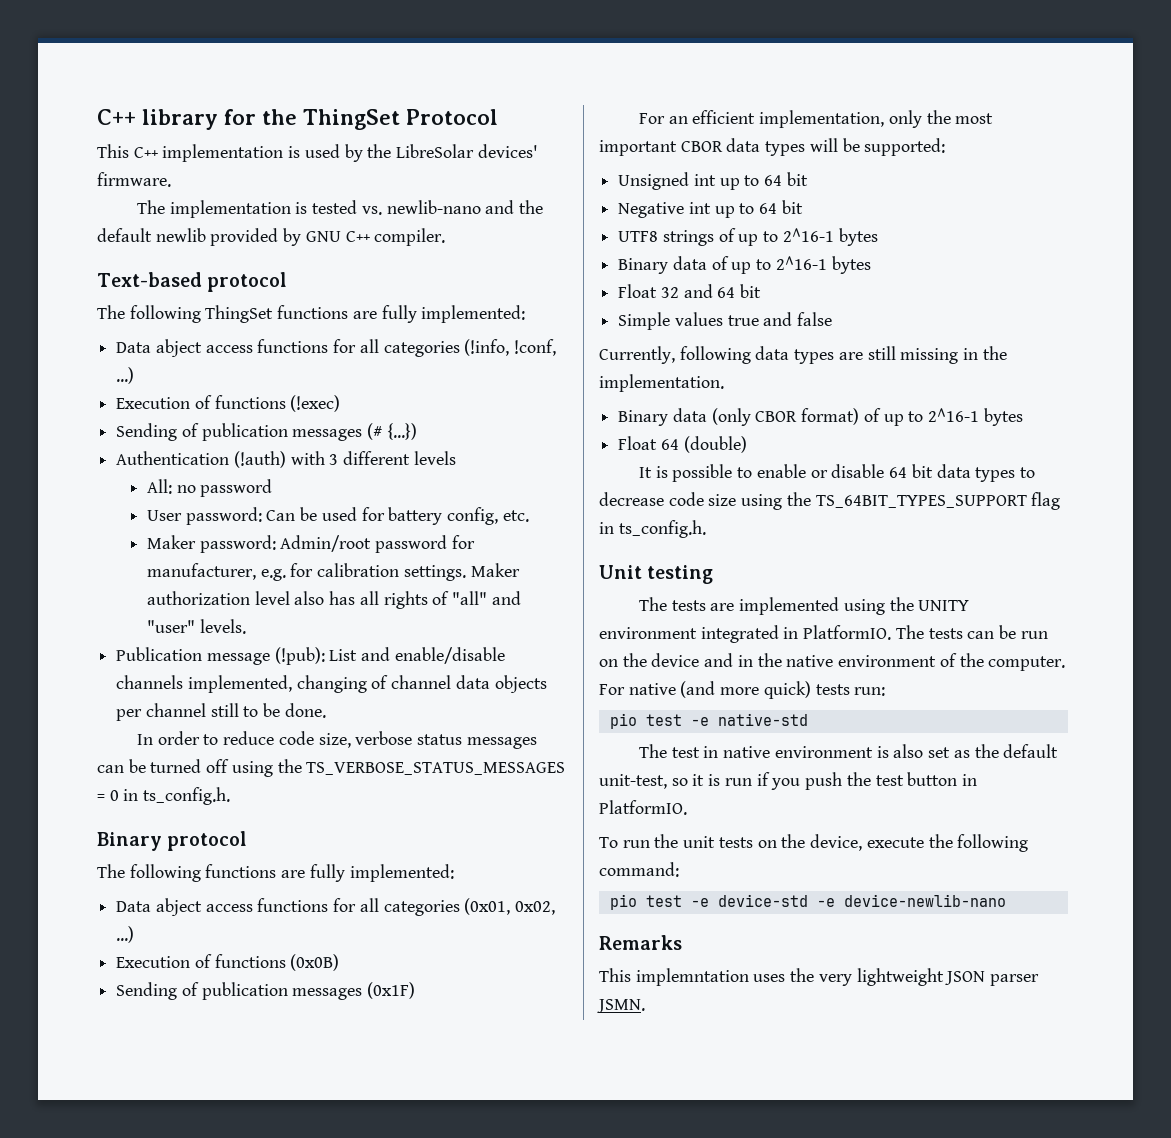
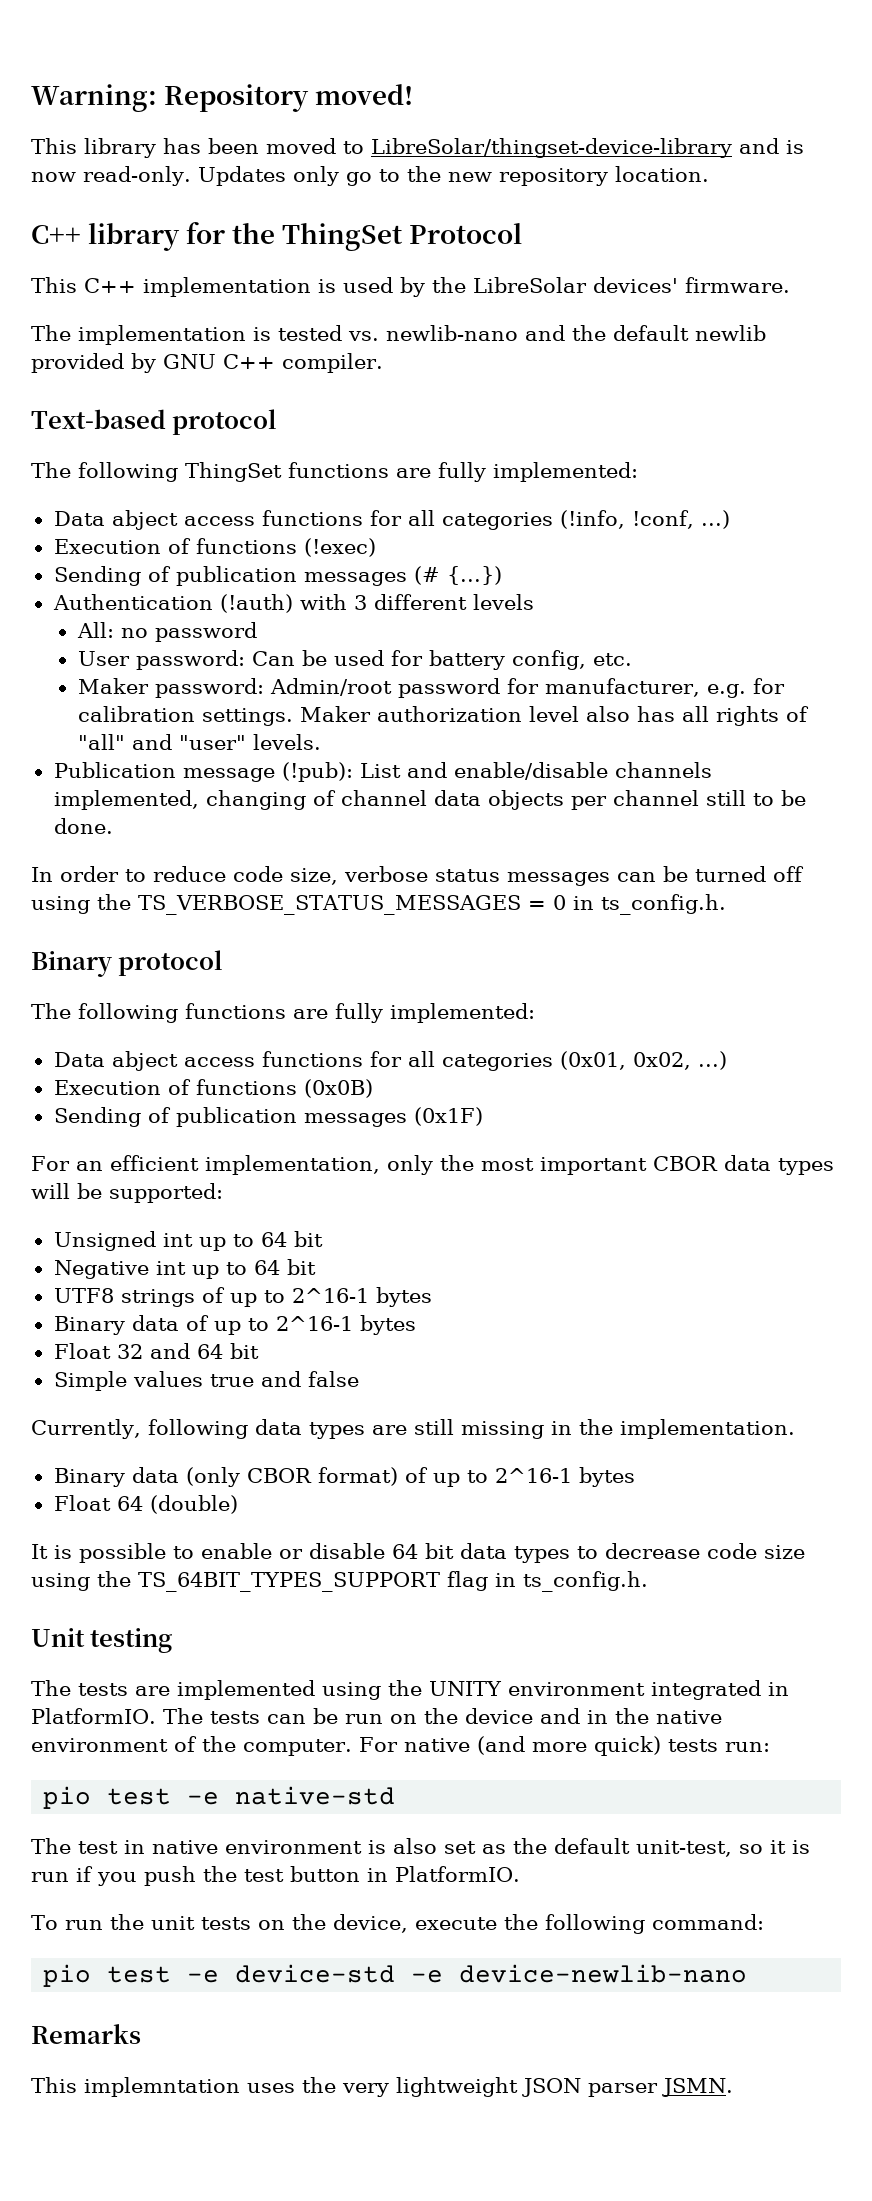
+ Warning: Repository moved!
+ This library has been moved to LibreSolar/thingset-device-library and is now read-only. Updates only go to the new repository location.

